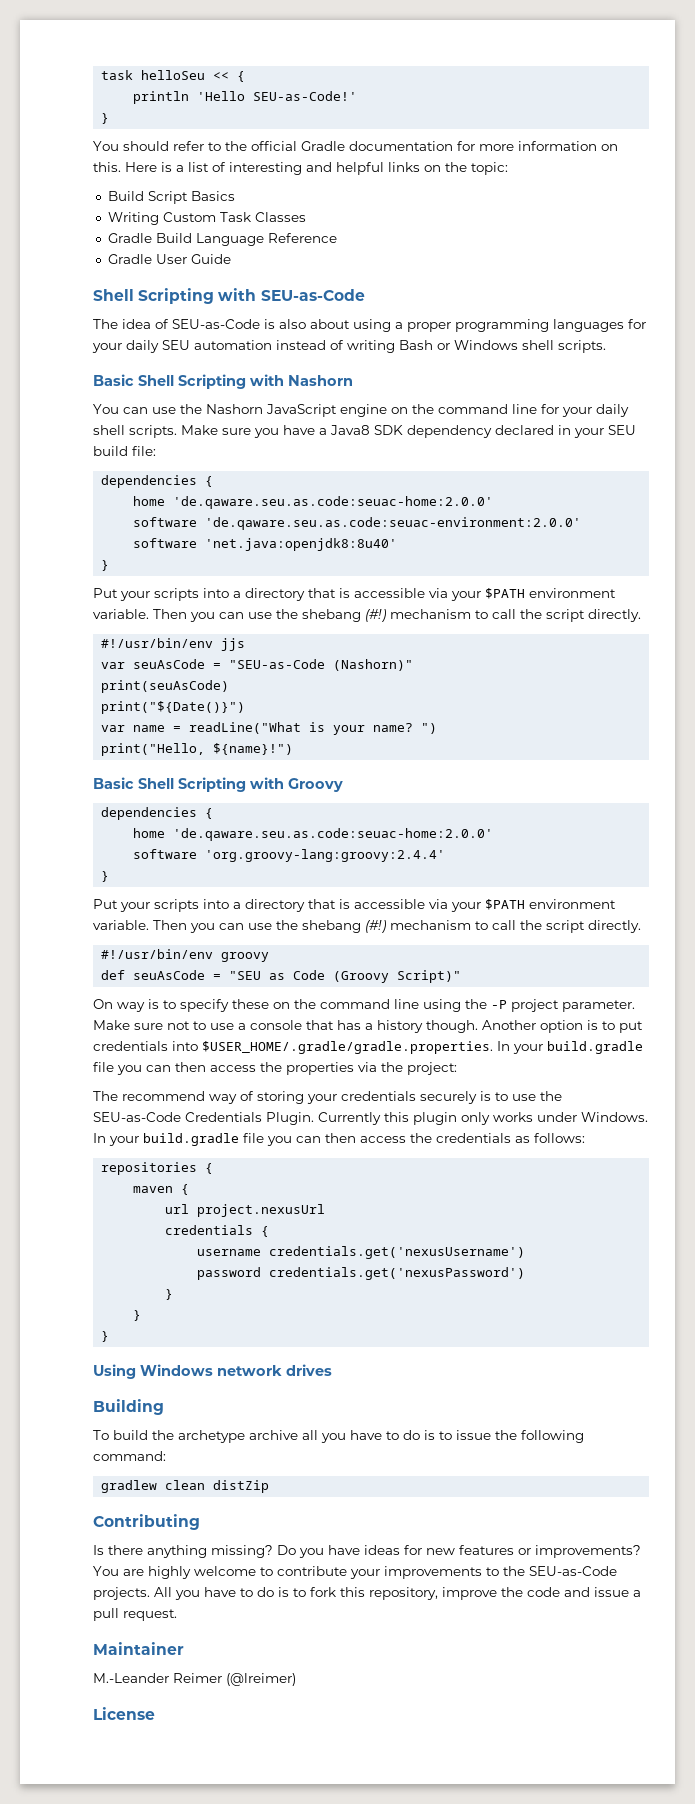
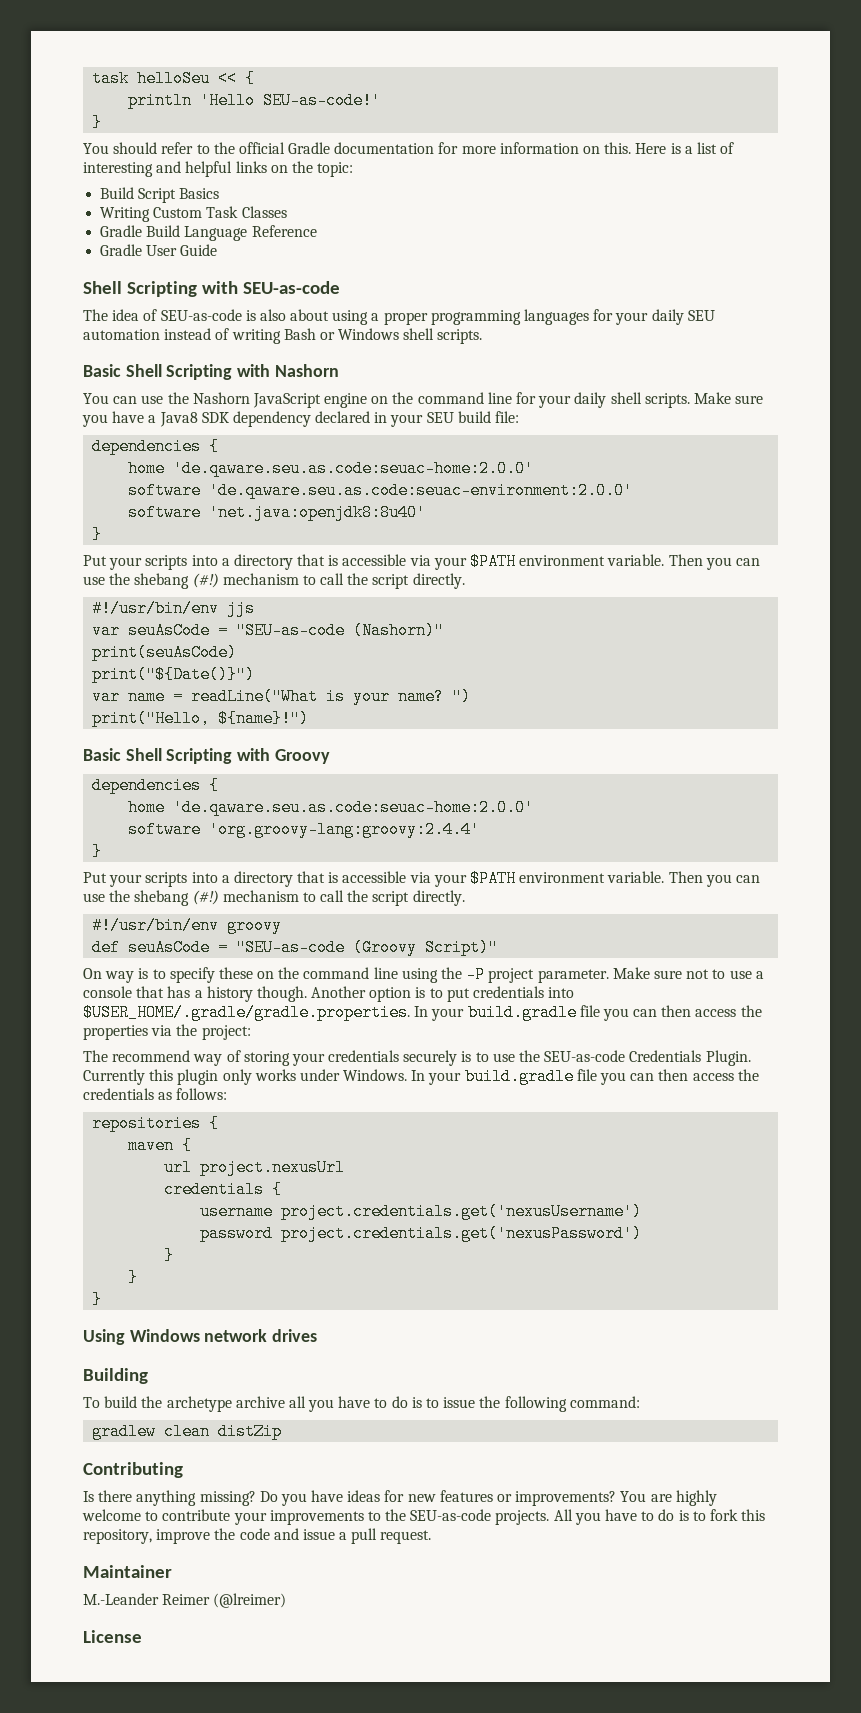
- println 'Hello SEU-as-Code!'
+ println 'Hello SEU-as-code!'
- Shell Scripting with SEU-as-Code
+ Shell Scripting with SEU-as-code
- The idea of SEU-as-Code is also about using a proper programming languages for your daily SEU automation instead of writing Bash or Windows shell scripts.
+ The idea of SEU-as-code is also about using a proper programming languages for your daily SEU automation instead of writing Bash or Windows shell scripts.
- var seuAsCode = "SEU-as-Code (Nashorn)"
+ var seuAsCode = "SEU-as-code (Nashorn)"
- def seuAsCode = "SEU as Code (Groovy Script)"
+ def seuAsCode = "SEU-as-code (Groovy Script)"
- The recommend way of storing your credentials securely is to use the SEU-as-Code Credentials Plugin.
+ The recommend way of storing your credentials securely is to use the SEU-as-code Credentials Plugin.
- username credentials.get('nexusUsername')
+ username project.credentials.get('nexusUsername')
- password credentials.get('nexusPassword')
+ password project.credentials.get('nexusPassword')
- You are highly welcome to contribute your improvements to the SEU-as-Code projects.
+ You are highly welcome to contribute your improvements to the SEU-as-code projects.

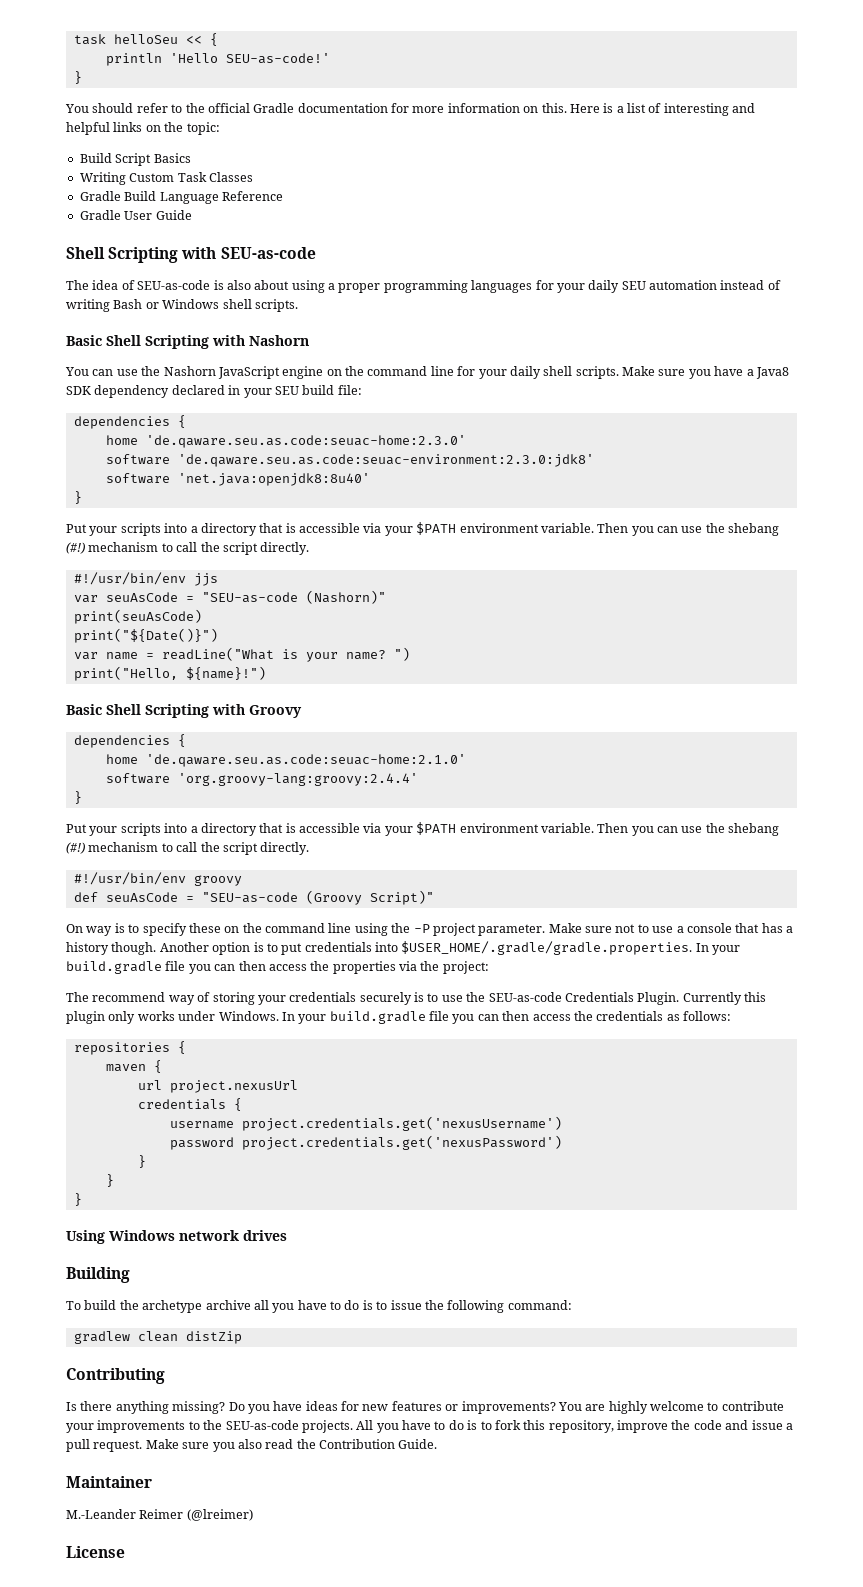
  Make sure you have a Java8 SDK dependency declared in your SEU build file:
  dependencies {
- home 'de.qaware.seu.as.code:seuac-home:2.0.0'
- software 'de.qaware.seu.as.code:seuac-environment:2.0.0'
+ home 'de.qaware.seu.as.code:seuac-home:2.3.0'
+ software 'de.qaware.seu.as.code:seuac-environment:2.3.0:jdk8'
  Basic Shell Scripting with Groovy
  dependencies {
- home 'de.qaware.seu.as.code:seuac-home:2.0.0'
+ home 'de.qaware.seu.as.code:seuac-home:2.1.0'
+ Make sure you also read the Contribution Guide.

